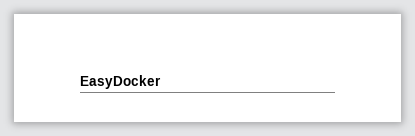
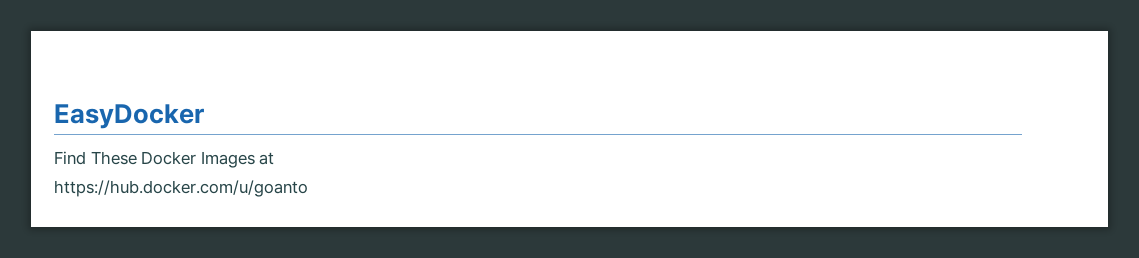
+ Find These Docker Images at
+ https://hub.docker.com/u/goanto

